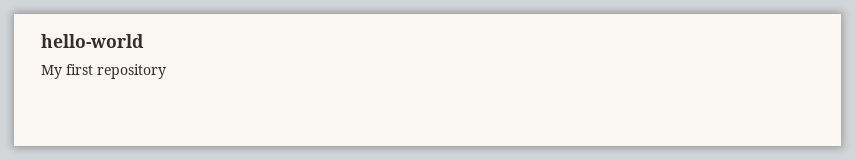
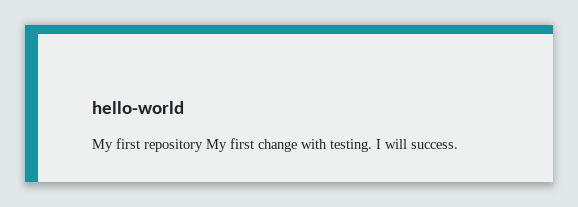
- My first repository
+ My first repository My first change with testing. I will success.

